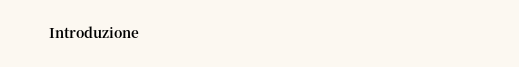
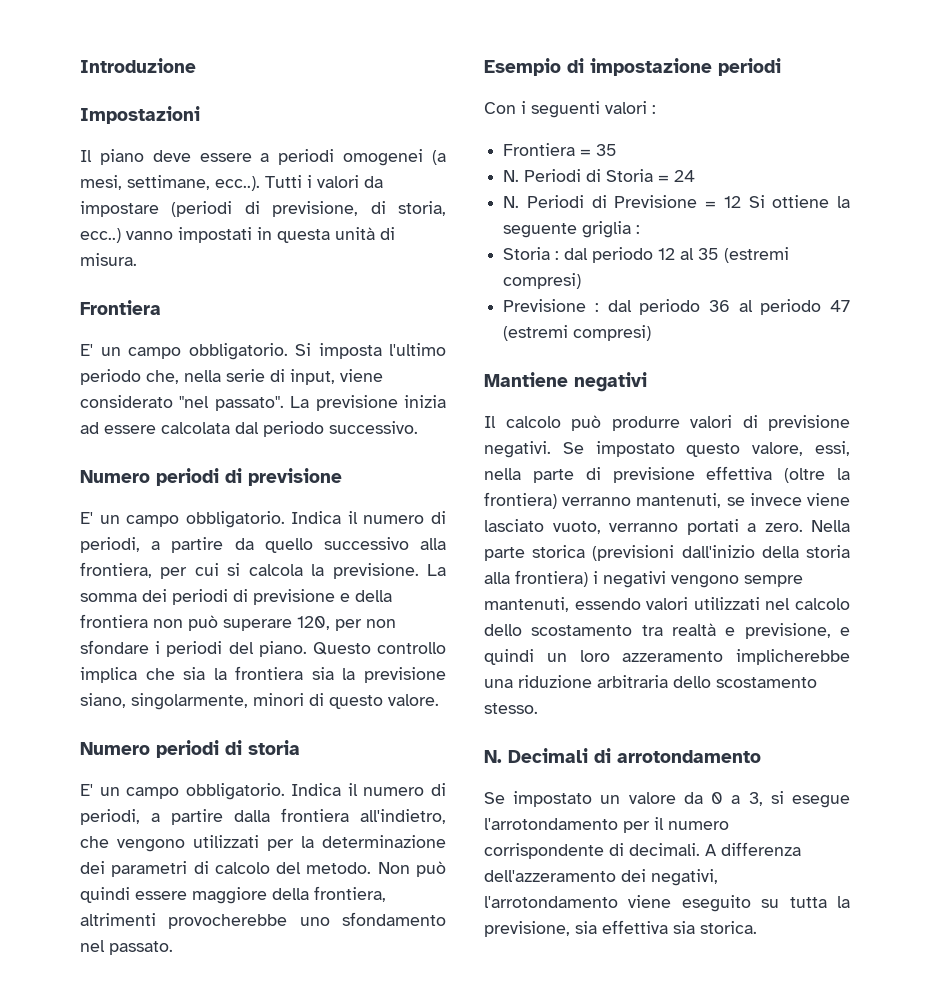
+ Impostazioni
+ Il piano deve essere a periodi omogenei (a mesi, settimane, ecc..). Tutti i valori da impostare (periodi di previsione, di storia, ecc..) vanno impostati in questa unità di misura.
+ Frontiera
+ E' un campo obbligatorio. Si imposta l'ultimo periodo che, nella serie di input, viene considerato "nel passato". La previsione inizia ad essere calcolata dal periodo successivo.
+ Numero periodi di previsione
+ E' un campo obbligatorio. Indica il numero di periodi, a partire da quello successivo alla frontiera, per cui si calcola la previsione. La somma dei periodi di previsione e della frontiera non può superare 120, per non sfondare i periodi del piano. Questo controllo implica che sia la frontiera sia la previsione siano, singolarmente, minori di questo valore.
+ Numero periodi di storia
+ E' un campo obbligatorio. Indica il numero di periodi, a partire dalla frontiera all'indietro, che vengono utilizzati per la determinazione dei parametri di calcolo del metodo. Non può quindi essere maggiore della frontiera, altrimenti provocherebbe uno sfondamento nel passato.
+ Esempio di impostazione periodi
+ Con i seguenti valori :
+ Frontiera = 35
+ N. Periodi di Storia = 24
+ N. Periodi di Previsione = 12 Si ottiene la seguente griglia :
+ Storia : dal periodo 12 al 35 (estremi compresi)
+ Previsione : dal periodo 36 al periodo 47 (estremi compresi)
+ Mantiene negativi
+ Il calcolo può produrre valori di previsione negativi. Se impostato questo valore, essi, nella parte di previsione effettiva (oltre la frontiera) verranno mantenuti, se invece viene lasciato vuoto, verranno portati a zero. Nella parte storica (previsioni dall'inizio della storia alla frontiera) i negativi vengono sempre mantenuti, essendo valori utilizzati nel calcolo dello scostamento tra realtà e previsione, e quindi un loro azzeramento implicherebbe una riduzione arbitraria dello scostamento stesso.
+ N. Decimali di arrotondamento
+ Se impostato un valore da 0 a 3, si esegue l'arrotondamento per il numero corrispondente di decimali. A differenza dell'azzeramento dei negativi, l'arrotondamento viene eseguito su tutta la previsione, sia effettiva sia storica.

